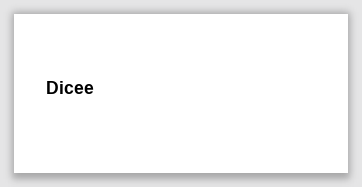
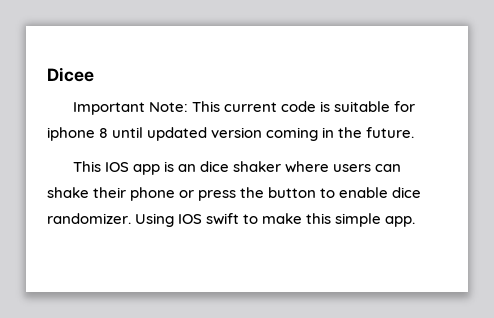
+ Important Note: This current code is suitable for iphone 8 until updated version coming in the future.
+ This IOS app is an dice shaker where users can shake their phone or press the button to enable dice randomizer. Using IOS swift to make this simple app.

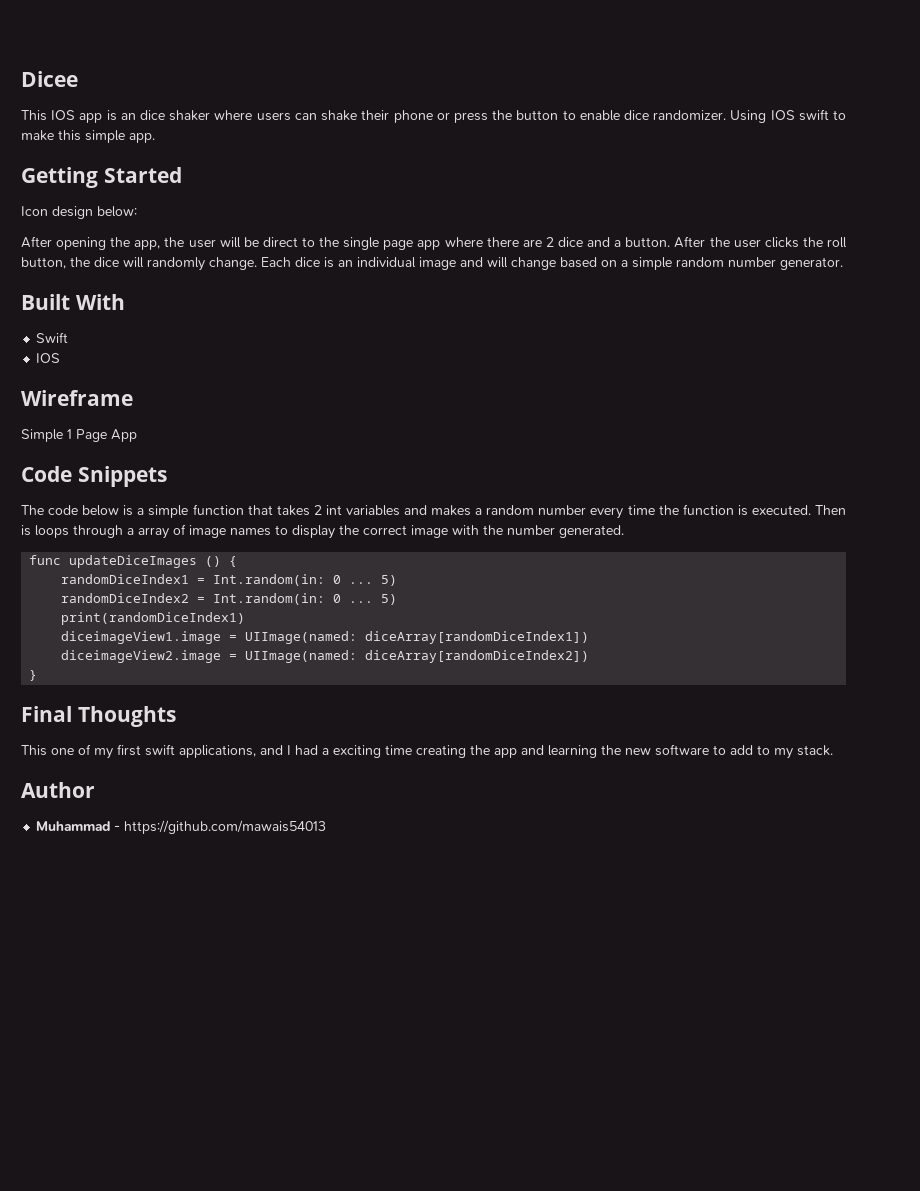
- Important Note: This current code is suitable for iphone 8 until updated version coming in the future.
+ Getting Started
+ Icon design below:
+ After opening the app, the user will be direct to the single page app where there are 2 dice and a button. After the user clicks the roll button, the dice will randomly change. Each dice is an individual image and will change based on a simple random number generator.
+ Built With
+ Swift
+ IOS
+ Wireframe
+ Simple 1 Page App
+ Code Snippets
+ The code below is a simple function that takes 2 int variables and makes a random number every time the function is executed. Then is loops through a array of image names to display the correct image with the number generated.
+ func updateDiceImages () {
+ randomDiceIndex1 = Int.random(in: 0 ... 5)
+ randomDiceIndex2 = Int.random(in: 0 ... 5)
+ print(randomDiceIndex1)
+ diceimageView1.image = UIImage(named: diceArray[randomDiceIndex1])
+ diceimageView2.image = UIImage(named: diceArray[randomDiceIndex2])
+ }
+ Final Thoughts
+ This one of my first swift applications, and I had a exciting time creating the app and learning the new software to add to my stack.
+ Author
+ Muhammad - https://github.com/mawais54013

